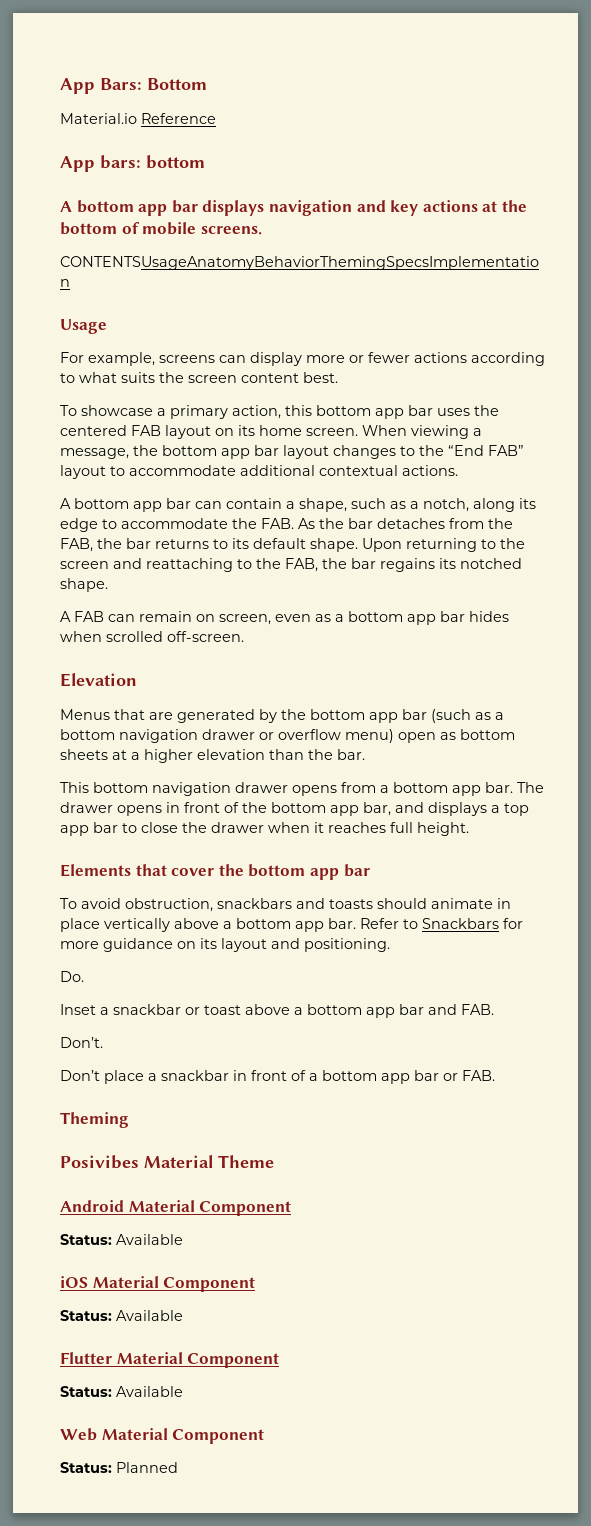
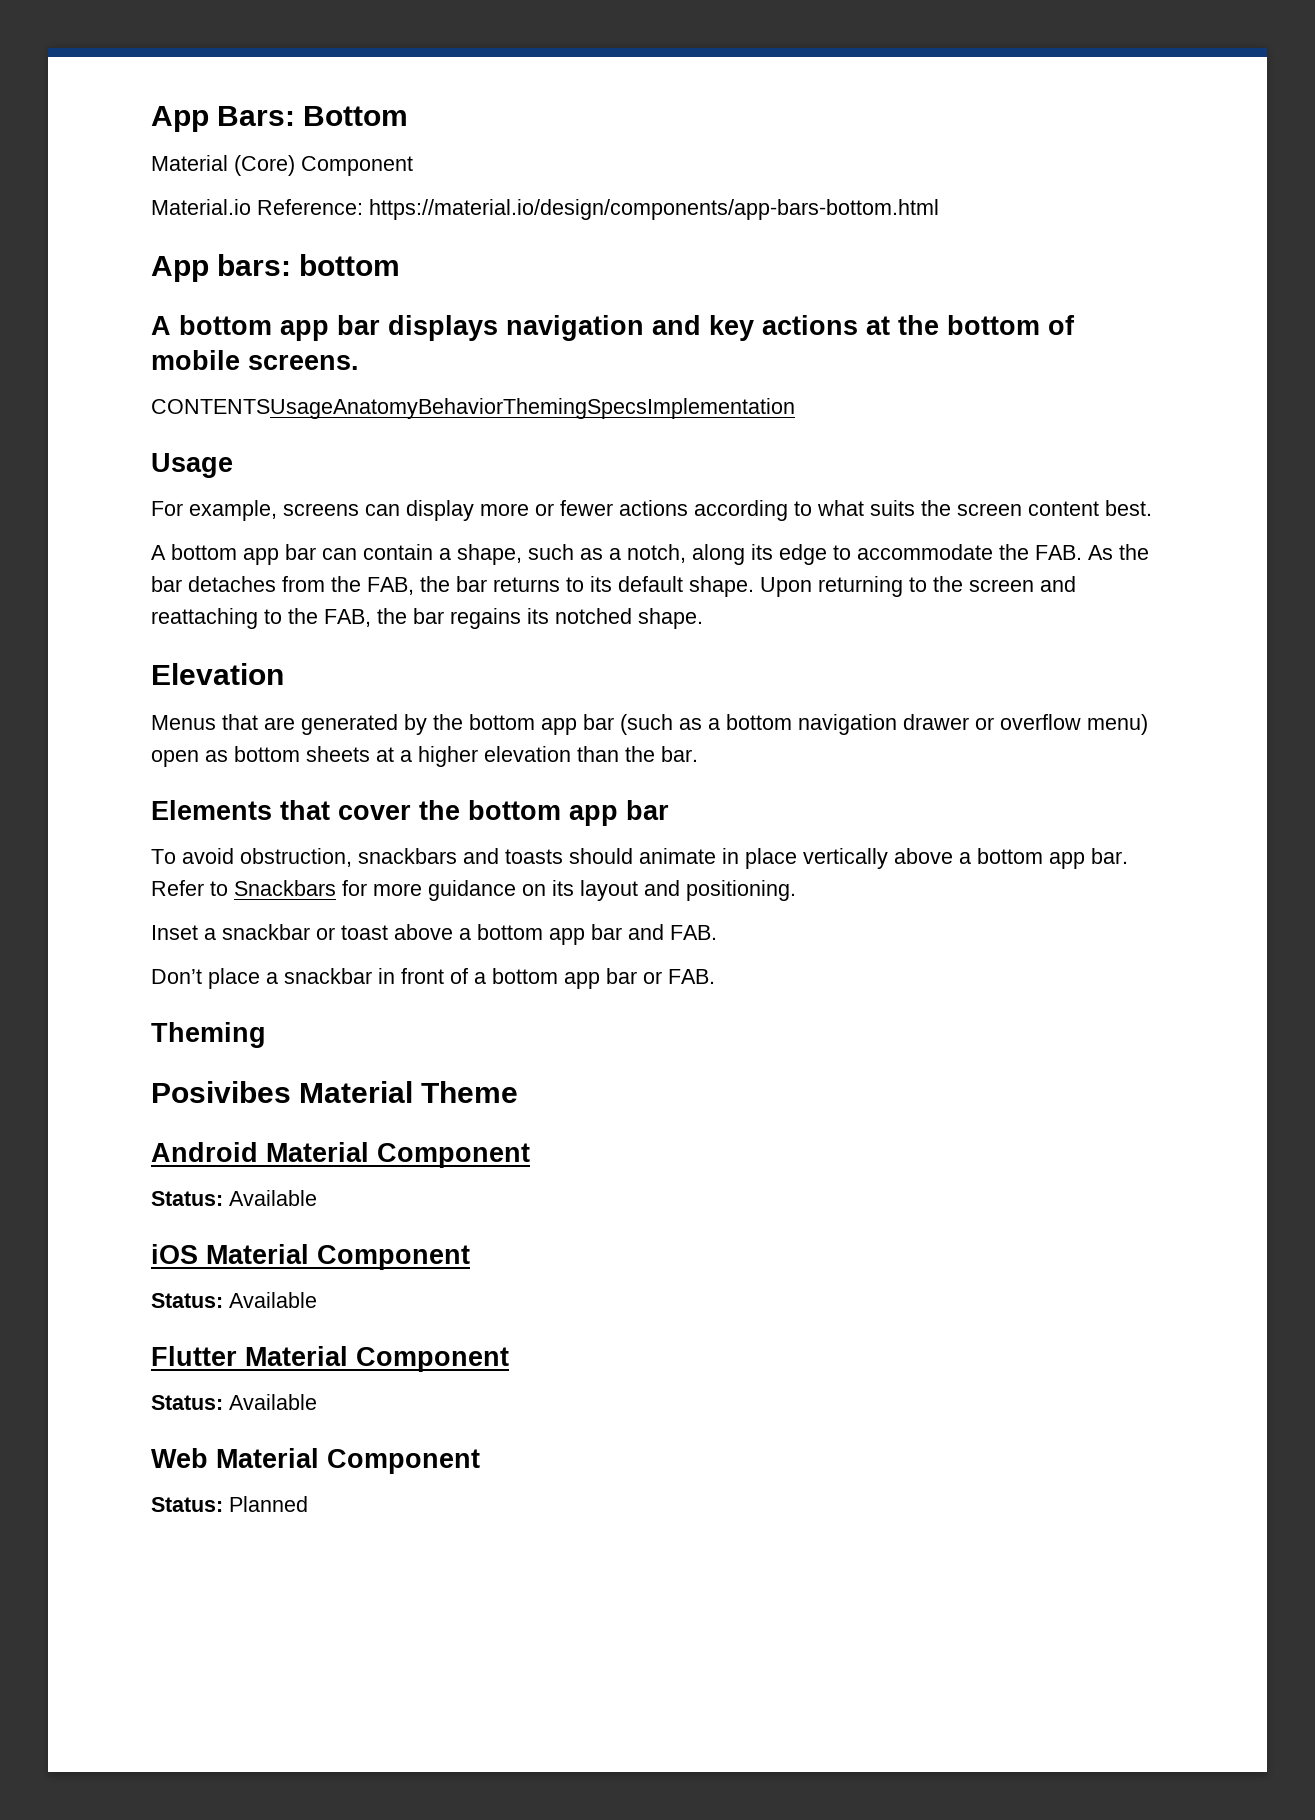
+ Material (Core) Component
- Material.io Reference
+ Material.io Reference: https://material.io/design/components/app-bars-bottom.html
- To showcase a primary action, this bottom app bar uses the centered FAB layout on its home screen. When viewing a message, the bottom app bar layout changes to the “End FAB” layout to accommodate additional contextual actions.
- A FAB can remain on screen, even as a bottom app bar hides when scrolled off-screen.
- This bottom navigation drawer opens from a bottom app bar. The drawer opens in front of the bottom app bar, and displays a top app bar to close the drawer when it reaches full height.
- Do.
- Don’t.

